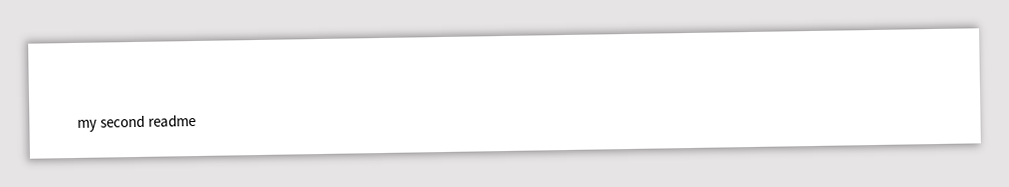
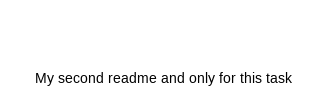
- my second readme
+ My second readme and only for this task

